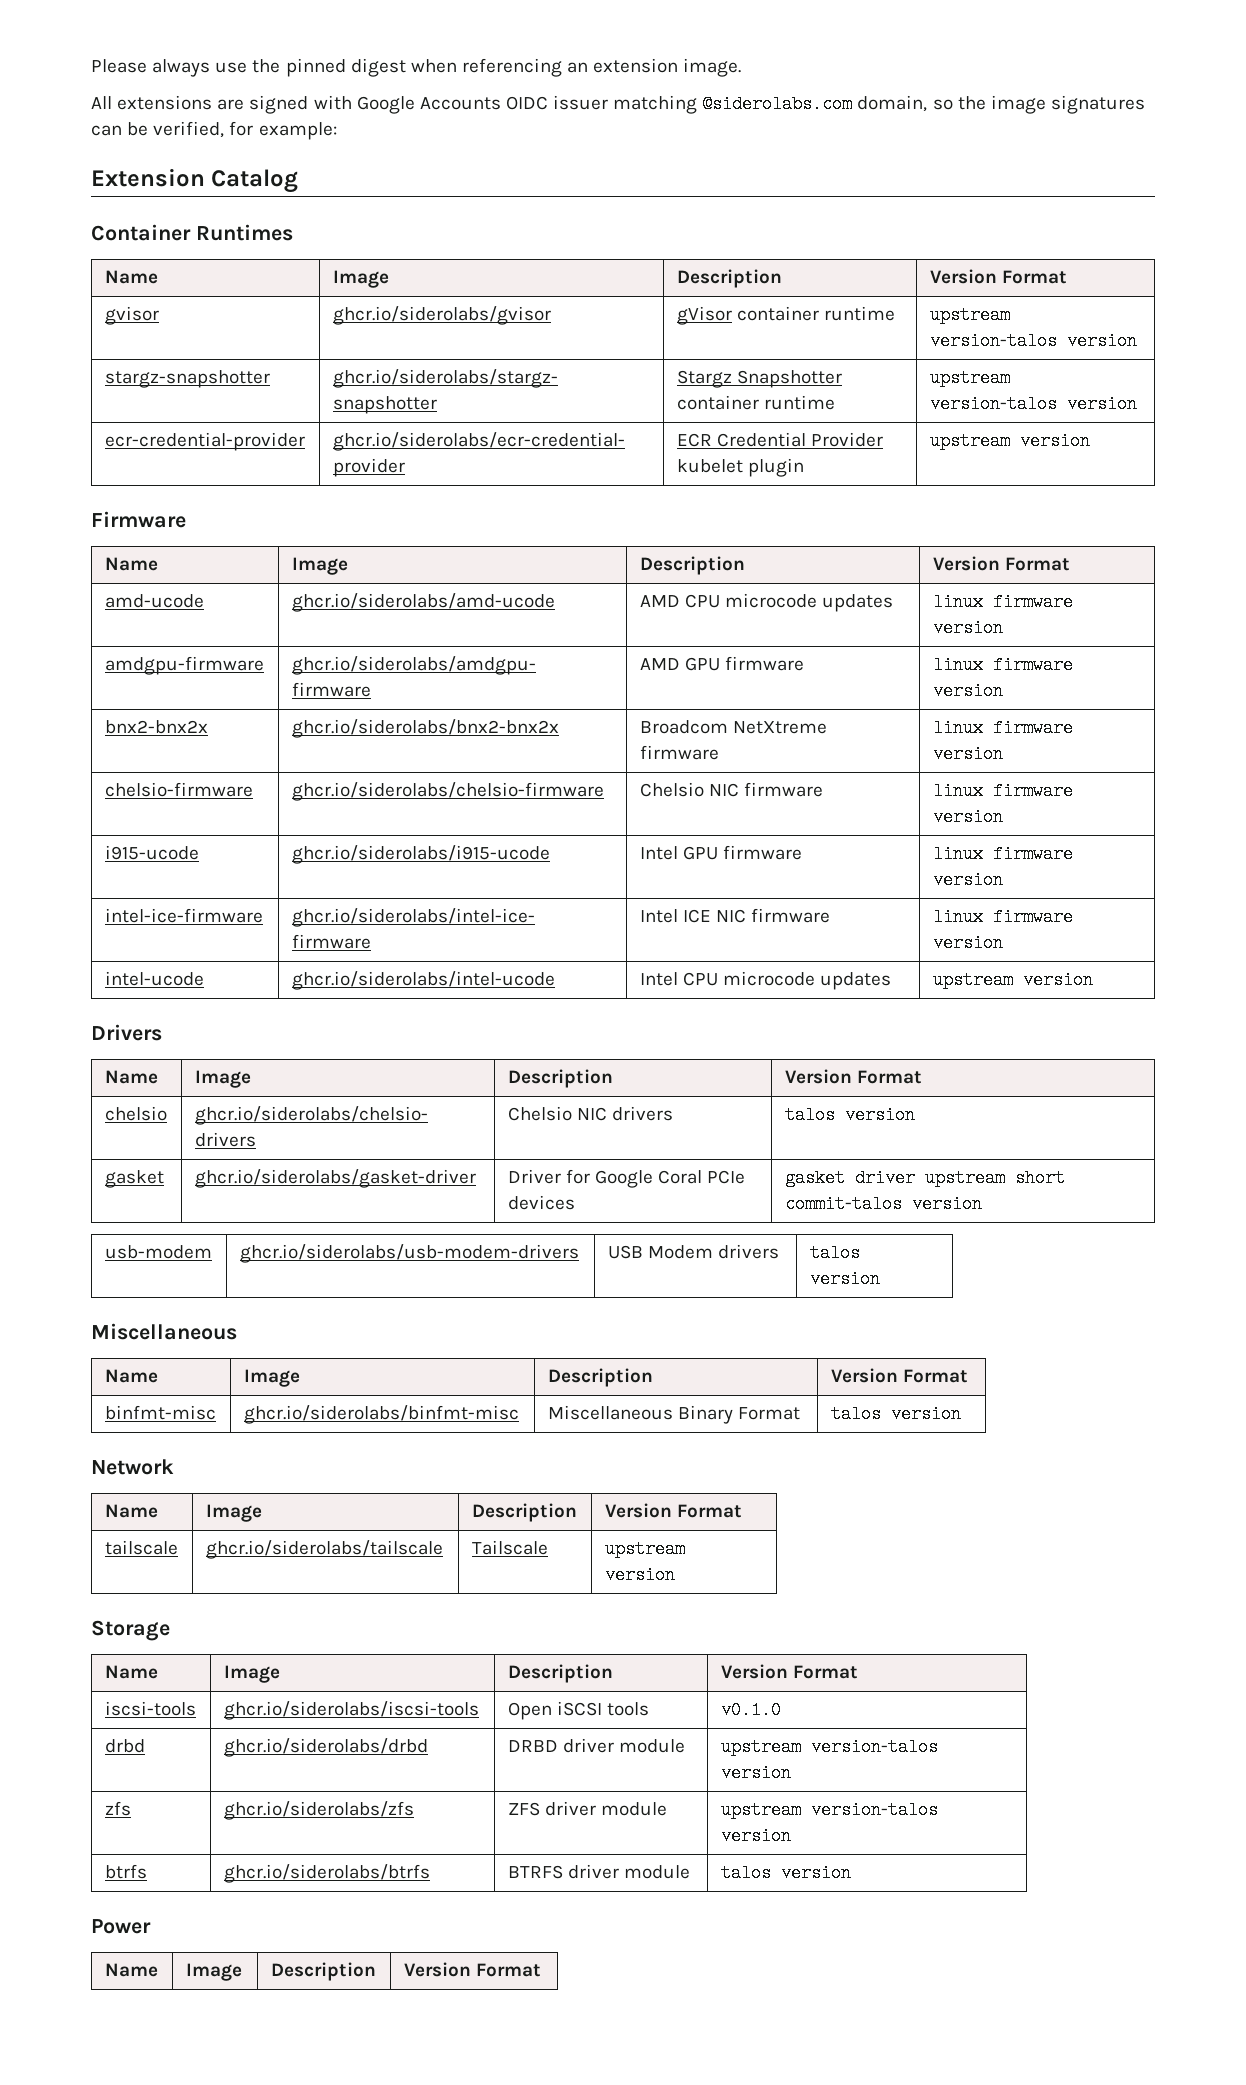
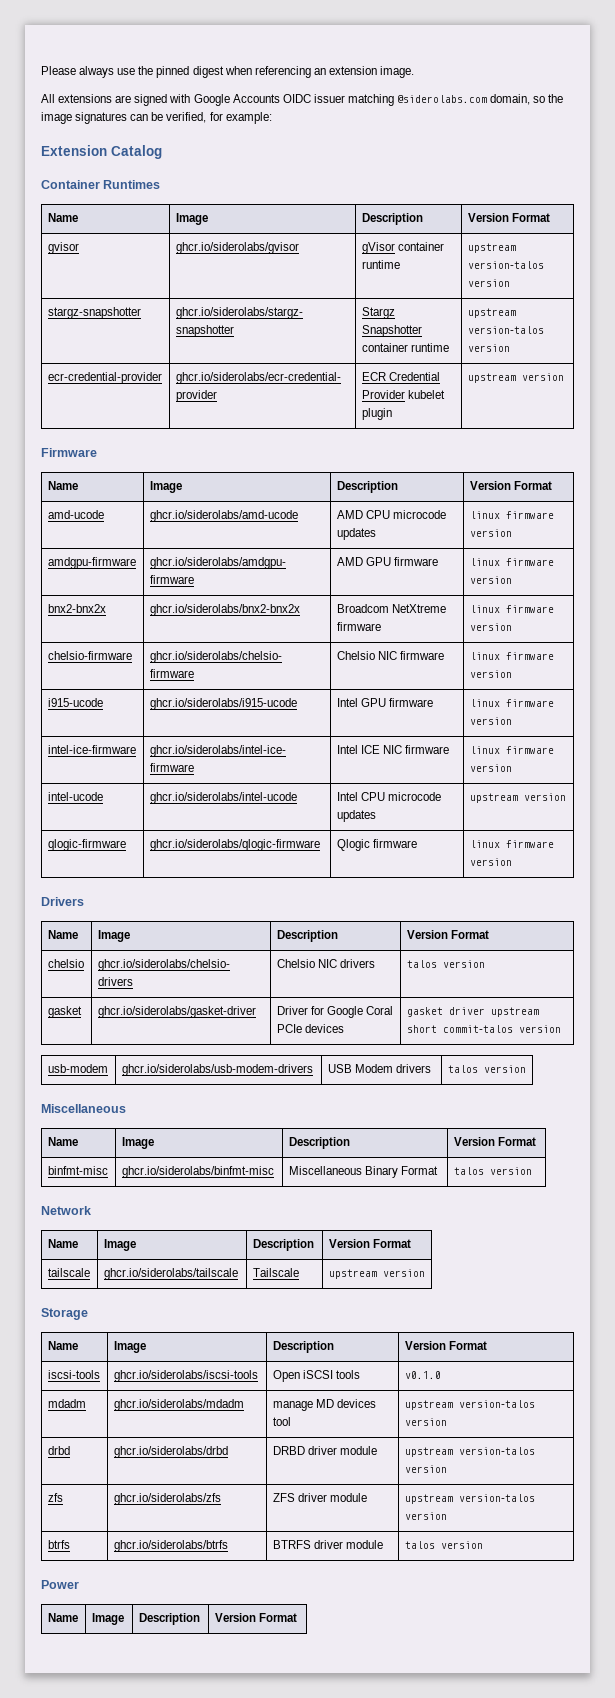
+ qlogic-firmware | ghcr.io/siderolabs/qlogic-firmware | Qlogic firmware | linux firmware version
+ mdadm | ghcr.io/siderolabs/mdadm | manage MD devices tool | upstream version-talos version

